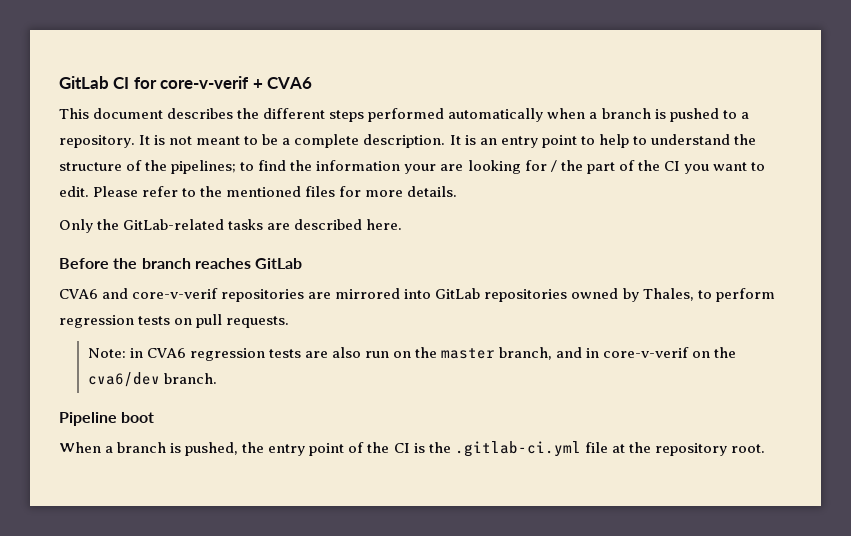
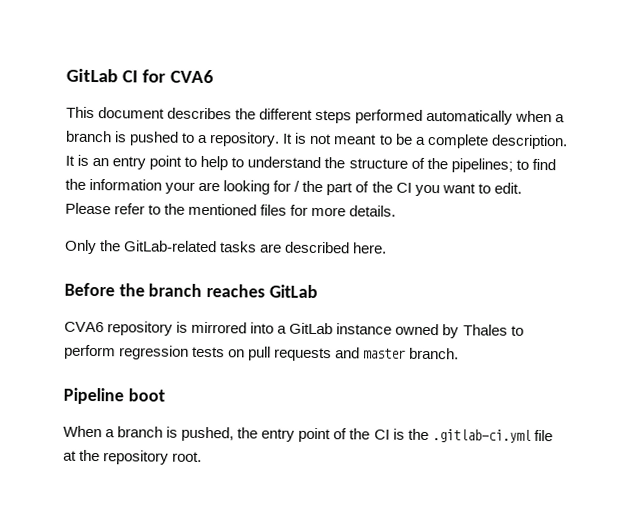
- GitLab CI for core-v-verif + CVA6
+ GitLab CI for CVA6
- CVA6 and core-v-verif repositories are mirrored into GitLab repositories owned by Thales, to perform regression tests on pull requests.
- Note: in CVA6 regression tests are also run on the master branch, and in core-v-verif on the cva6/dev branch.
+ CVA6 repository is mirrored into a GitLab instance owned by Thales to perform regression tests on pull requests and master branch.

